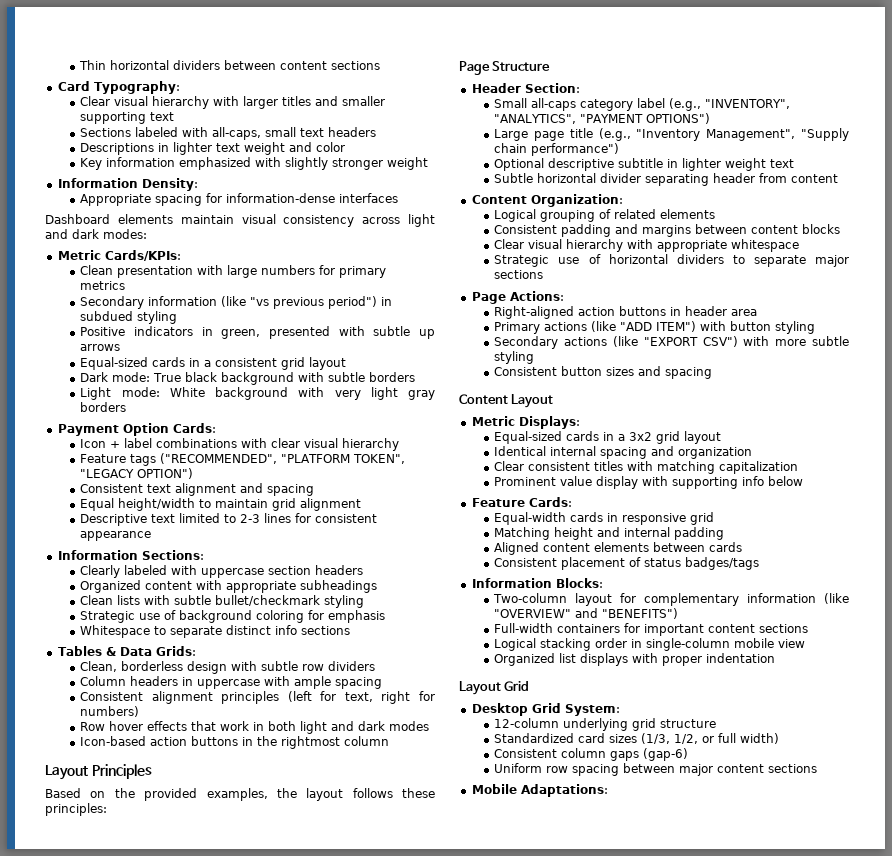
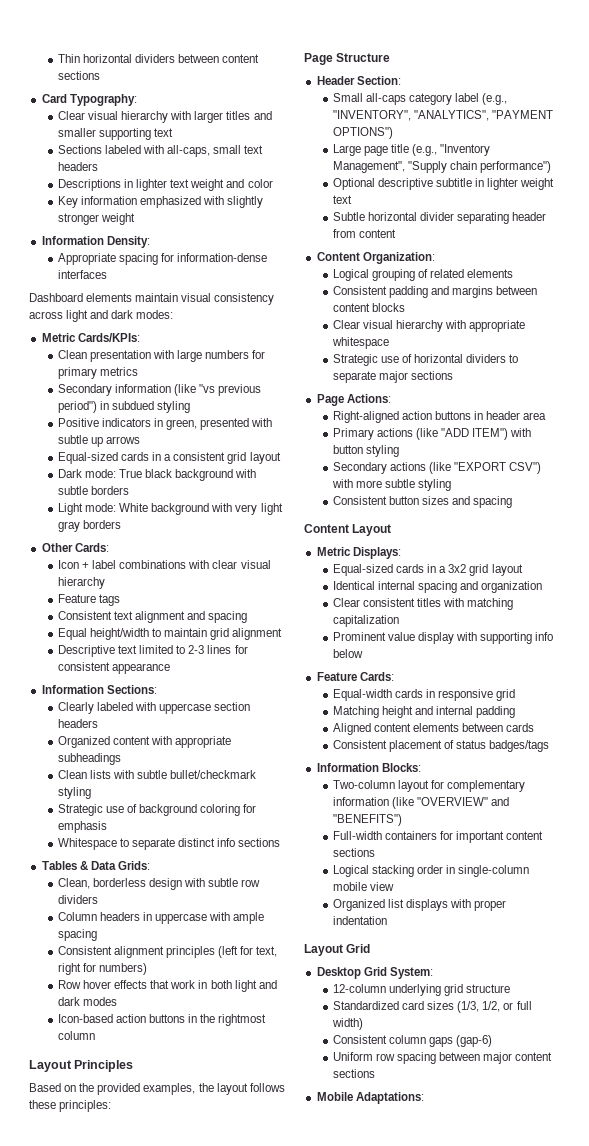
- Payment Option Cards:
+ Other Cards:
- Feature tags ("RECOMMENDED", "PLATFORM TOKEN", "LEGACY OPTION")
+ Feature tags

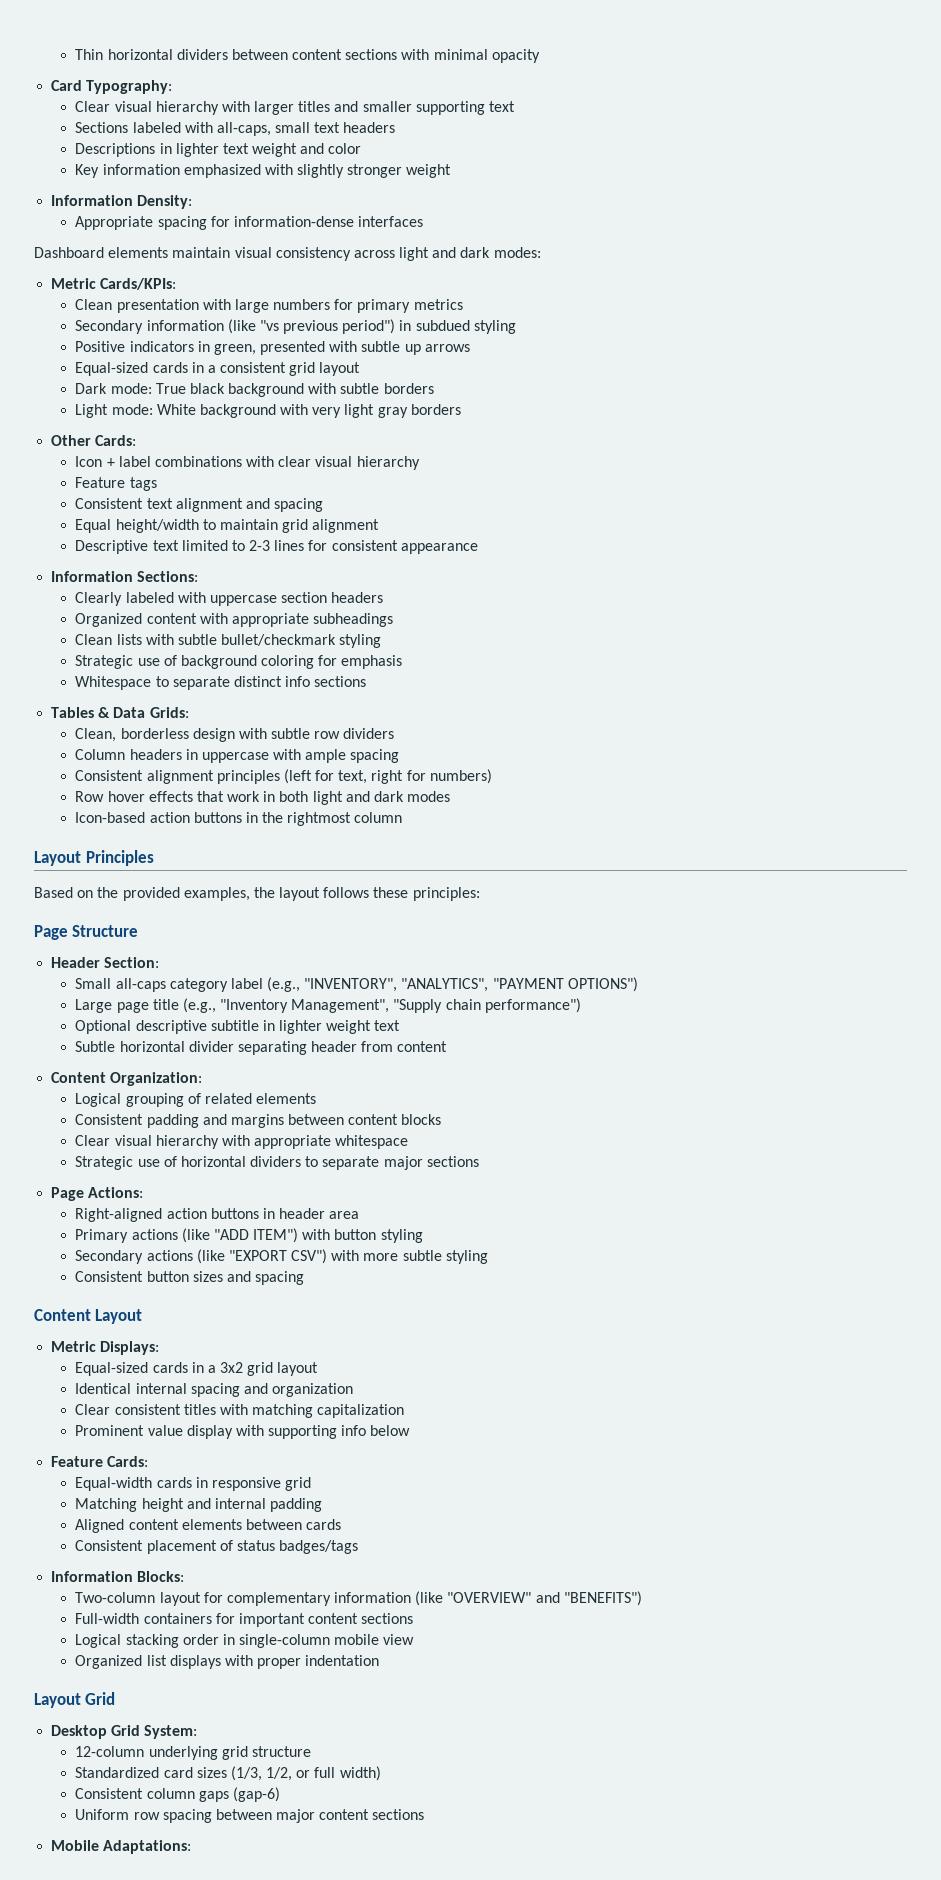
- Thin horizontal dividers between content sections
+ Thin horizontal dividers between content sections with minimal opacity

